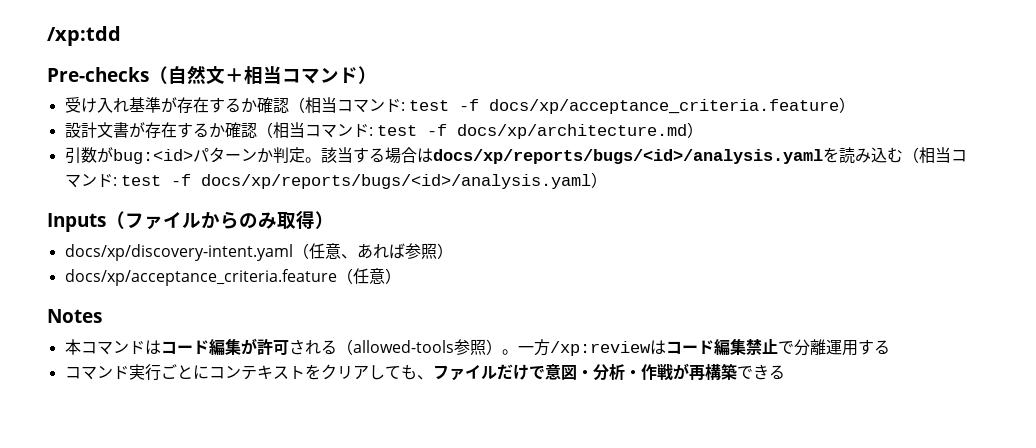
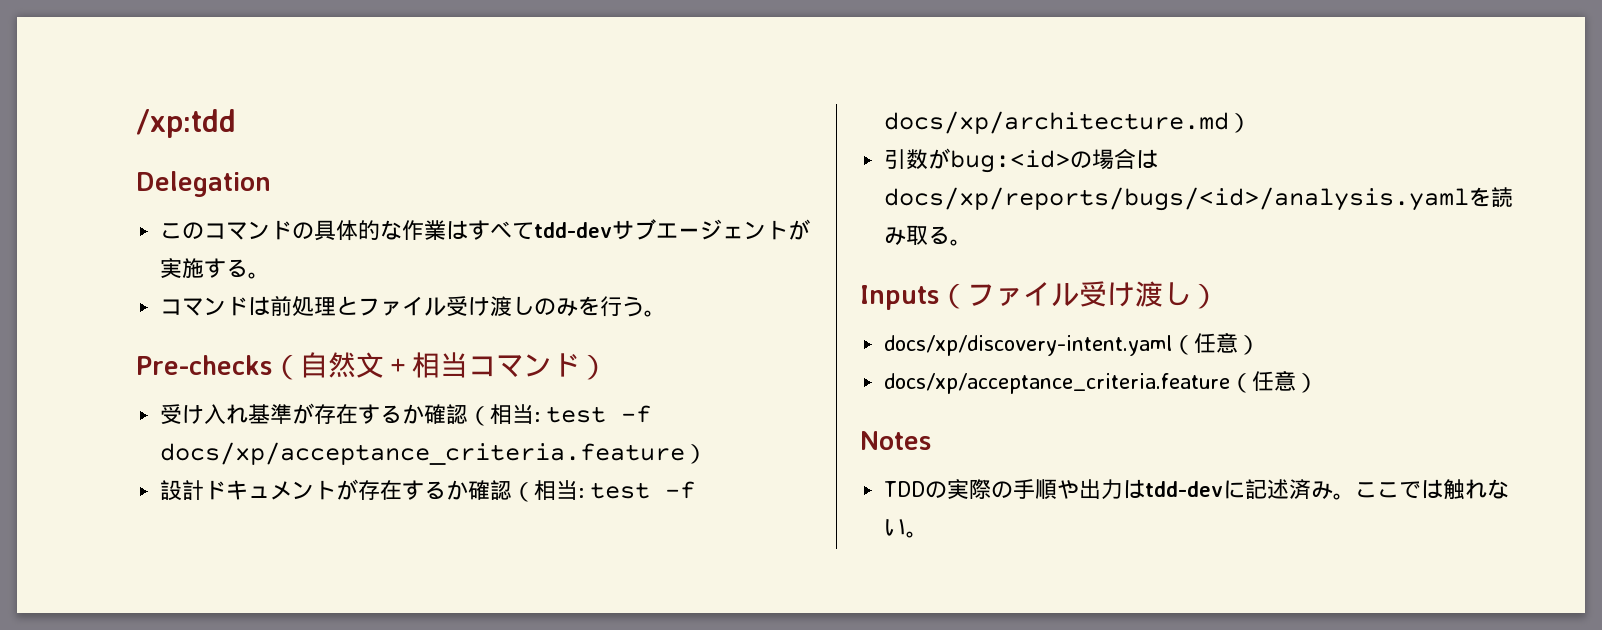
+ Delegation
+ このコマンドの具体的な作業はすべてtdd-devサブエージェントが実施する。
+ コマンドは前処理とファイル受け渡しのみを行う。
- 受け入れ基準が存在するか確認（相当コマンド: test -f docs/xp/acceptance_criteria.feature）
+ 受け入れ基準が存在するか確認（相当: test -f docs/xp/acceptance_criteria.feature）
- 設計文書が存在するか確認（相当コマンド: test -f docs/xp/architecture.md）
+ 設計ドキュメントが存在するか確認（相当: test -f docs/xp/architecture.md）
- 引数がbug:<id>パターンか判定。該当する場合はdocs/xp/reports/bugs/<id>/analysis.yamlを読み込む（相当コマンド: test -f docs/xp/reports/bugs/<id>/analysis.yaml）
+ 引数がbug:<id>の場合はdocs/xp/reports/bugs/<id>/analysis.yamlを読み取る。
- Inputs（ファイルからのみ取得）
+ Inputs（ファイル受け渡し）
- docs/xp/discovery-intent.yaml（任意、あれば参照）
+ docs/xp/discovery-intent.yaml（任意）
- 本コマンドはコード編集が許可される（allowed-tools参照）。一方/xp:reviewはコード編集禁止で分離運用する
- コマンド実行ごとにコンテキストをクリアしても、ファイルだけで意図・分析・作戦が再構築できる
+ TDDの実際の手順や出力はtdd-devに記述済み。ここでは触れない。

